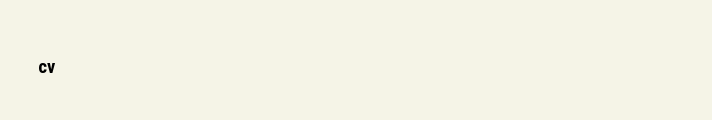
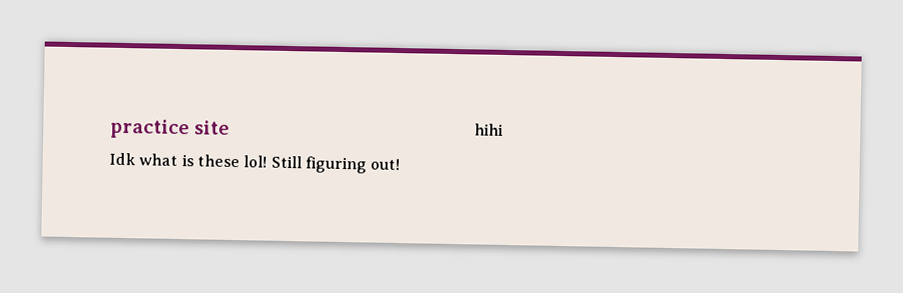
- cv
+ practice site
+ Idk what is these lol! Still figuring out! hihi

